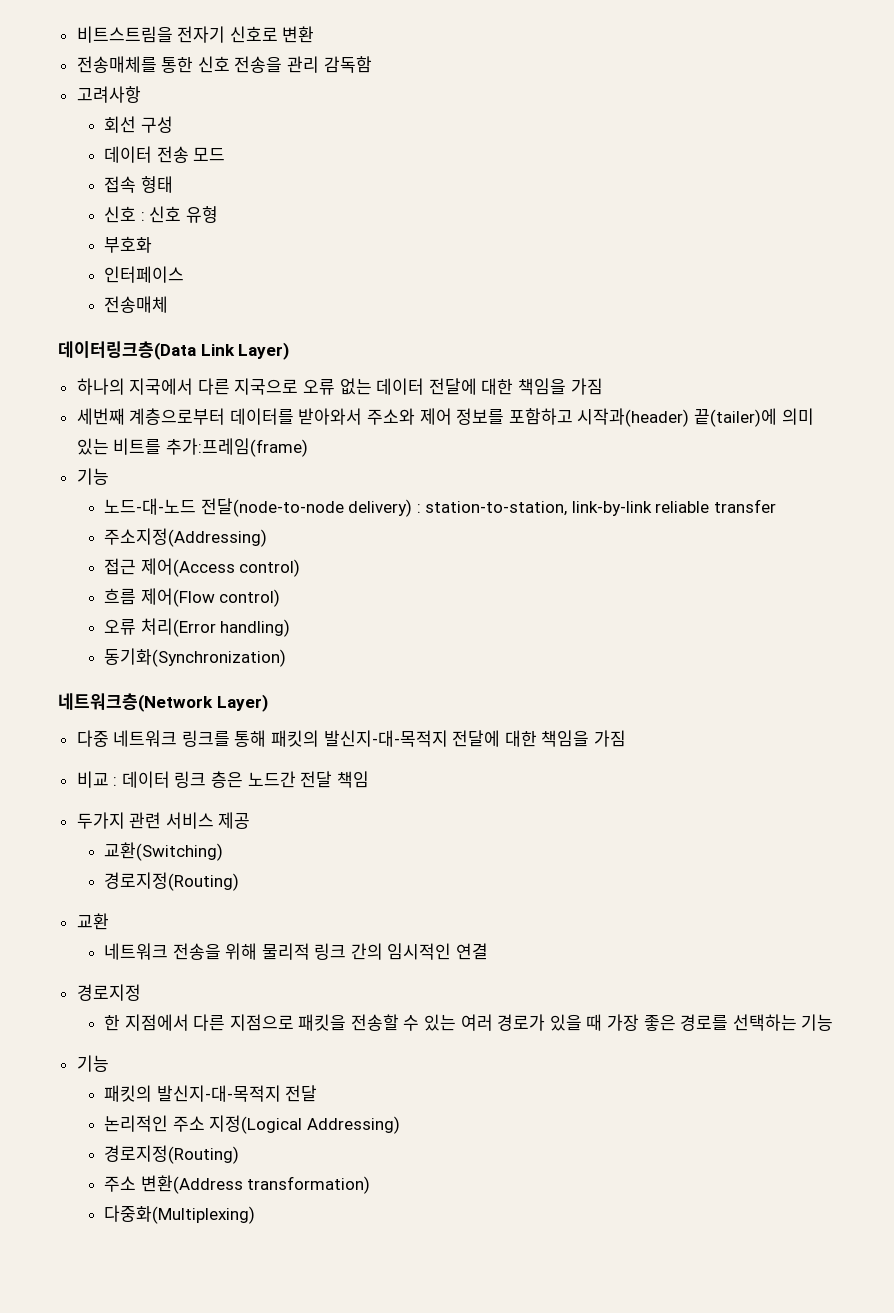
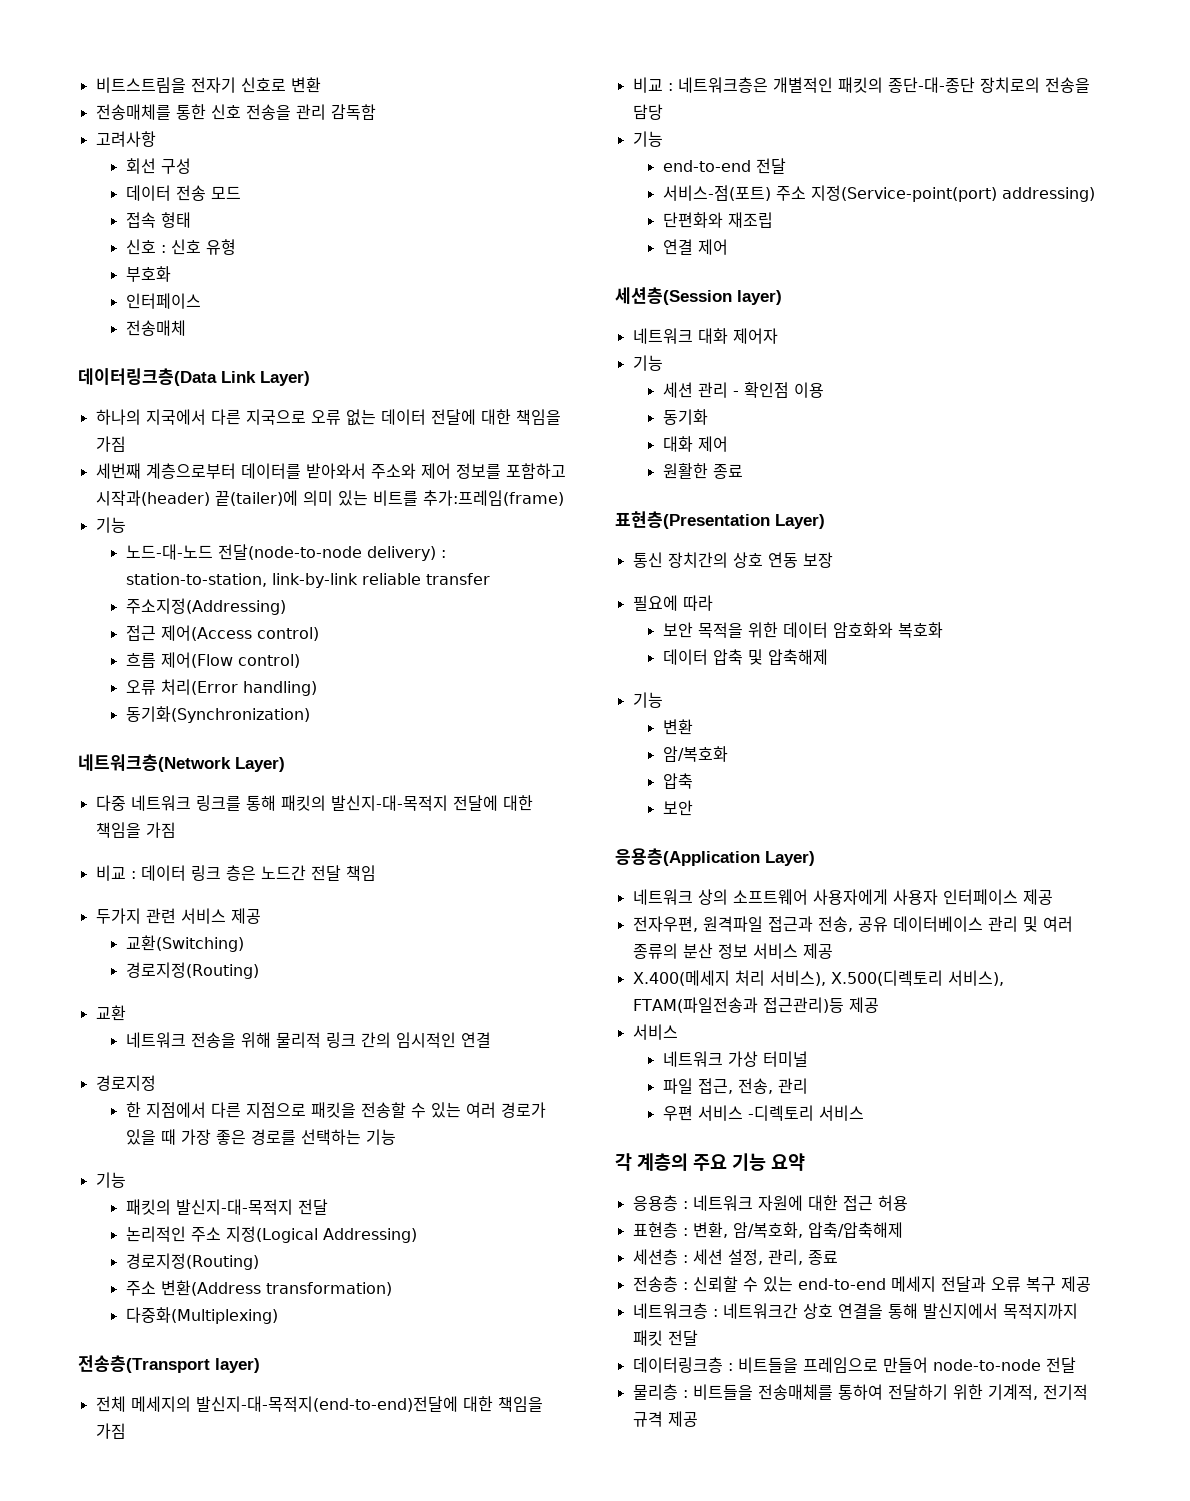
+ 전송층(Transport layer)
+ 전체 메세지의 발신지-대-목적지(end-to-end)전달에 대한 책임을 가짐
+ 비교 : 네트워크층은 개별적인 패킷의 종단-대-종단 장치로의 전송을 담당
+ 기능
+ end-to-end 전달
+ 서비스-점(포트) 주소 지정(Service-point(port) addressing)
+ 단편화와 재조립
+ 연결 제어
+ 세션층(Session layer)
+ 네트워크 대화 제어자
+ 기능
+ 세션 관리 - 확인점 이용
+ 동기화
+ 대화 제어
+ 원활한 종료
+ 표현층(Presentation Layer)
+ 통신 장치간의 상호 연동 보장
+ 필요에 따라
+ 보안 목적을 위한 데이터 암호화와 복호화
+ 데이터 압축 및 압축해제
+ 기능
+ 변환
+ 암/복호화
+ 압축
+ 보안
+ 응용층(Application Layer)
+ 네트워크 상의 소프트웨어 사용자에게 사용자 인터페이스 제공
+ 전자우편, 원격파일 접근과 전송, 공유 데이터베이스 관리 및 여러 종류의 분산 정보 서비스 제공
+ X.400(메세지 처리 서비스), X.500(디렉토리 서비스), FTAM(파일전송과 접근관리)등 제공
+ 서비스
+ 네트워크 가상 터미널
+ 파일 접근, 전송, 관리
+ 우편 서비스 -디렉토리 서비스
+ 각 계층의 주요 기능 요약
+ 응용층 : 네트워크 자원에 대한 접근 허용
+ 표현층 : 변환, 암/복호화, 압축/압축해제
+ 세션층 : 세션 설정, 관리, 종료
+ 전송층 : 신뢰할 수 있는 end-to-end 메세지 전달과 오류 복구 제공
+ 네트워크층 : 네트워크간 상호 연결을 통해 발신지에서 목적지까지 패킷 전달
+ 데이터링크층 : 비트들을 프레임으로 만들어 node-to-node 전달
+ 물리층 : 비트들을 전송매체를 통하여 전달하기 위한 기계적, 전기적 규격 제공

